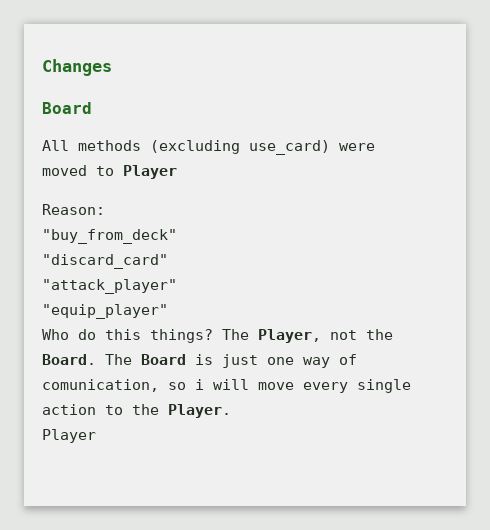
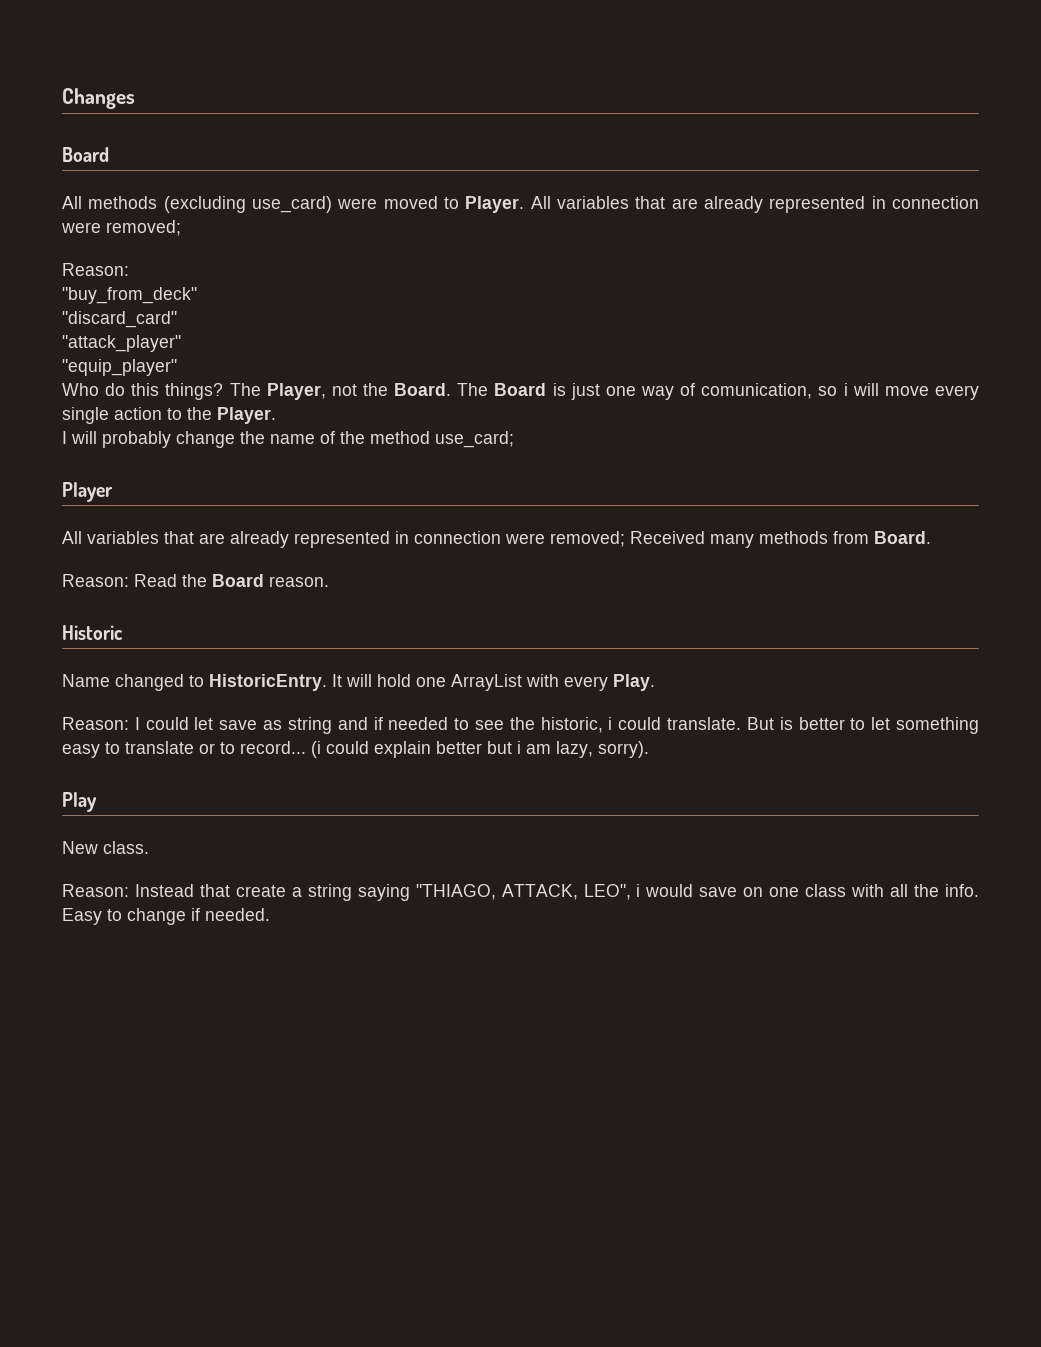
- All methods (excluding use_card) were moved to Player
+ All methods (excluding use_card) were moved to Player. All variables that are already represented in connection were removed;
  The Board is just one way of comunication, so i will move every single action to the Player.
+ I will probably change the name of the method use_card;
  Player
+ All variables that are already represented in connection were removed; Received many methods from Board.
+ Reason: Read the Board reason.
+ Historic
+ Name changed to HistoricEntry. It will hold one ArrayList with every Play.
+ Reason: I could let save as string and if needed to see the historic, i could translate. But is better to let something easy to translate or to record... (i could explain better but i am lazy, sorry).
+ Play
+ New class.
+ Reason: Instead that create a string saying "THIAGO, ATTACK, LEO", i would save on one class with all the info. Easy to change if needed.

